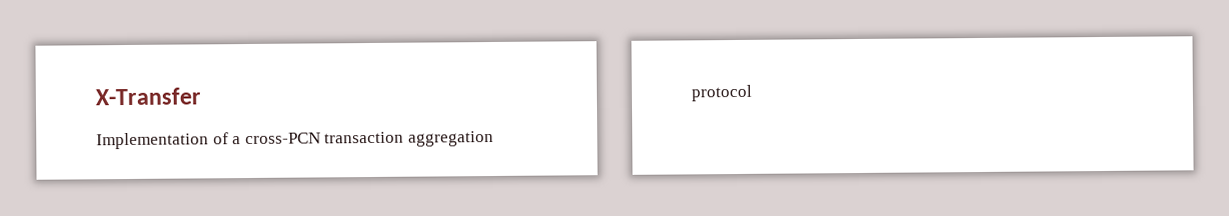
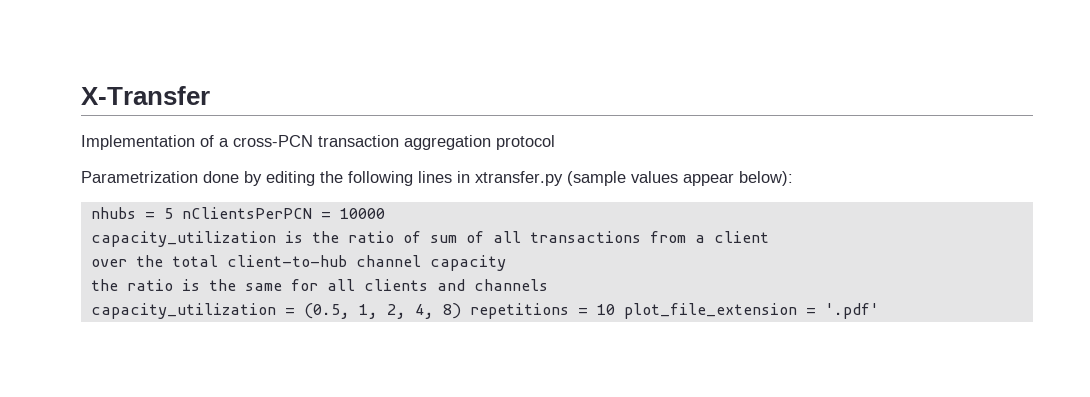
+ Parametrization done by editing the following lines in xtransfer.py (sample values appear below):
+ nhubs = 5 nClientsPerPCN = 10000
+ capacity_utilization is the ratio of sum of all transactions from a client
+ over the total client-to-hub channel capacity
+ the ratio is the same for all clients and channels
+ capacity_utilization = (0.5, 1, 2, 4, 8) repetitions = 10 plot_file_extension = '.pdf'

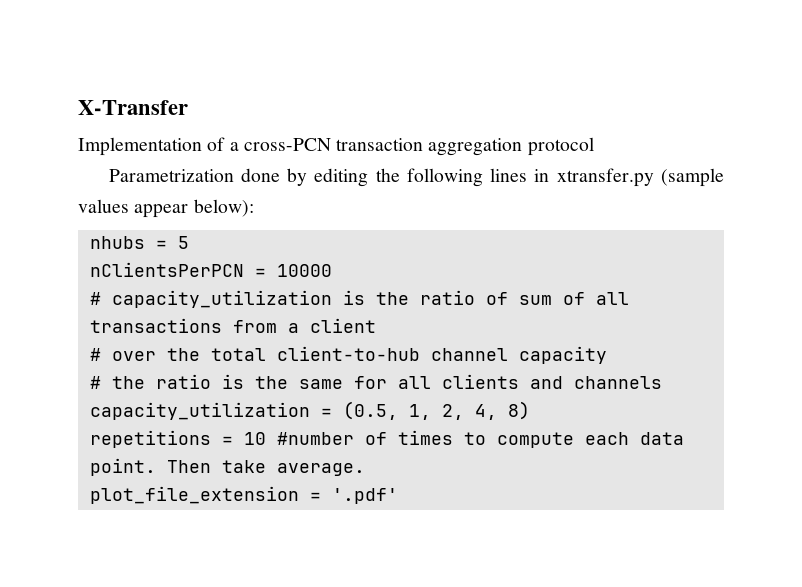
- nhubs = 5 nClientsPerPCN = 10000
+ nhubs = 5
+ nClientsPerPCN = 10000
- capacity_utilization is the ratio of sum of all transactions from a client
+ # capacity_utilization is the ratio of sum of all transactions from a client
- over the total client-to-hub channel capacity
+ # over the total client-to-hub channel capacity
- the ratio is the same for all clients and channels
+ # the ratio is the same for all clients and channels
- capacity_utilization = (0.5, 1, 2, 4, 8) repetitions = 10 plot_file_extension = '.pdf'
+ capacity_utilization = (0.5, 1, 2, 4, 8)
+ repetitions = 10 #number of times to compute each data point. Then take average.
+ plot_file_extension = '.pdf'

